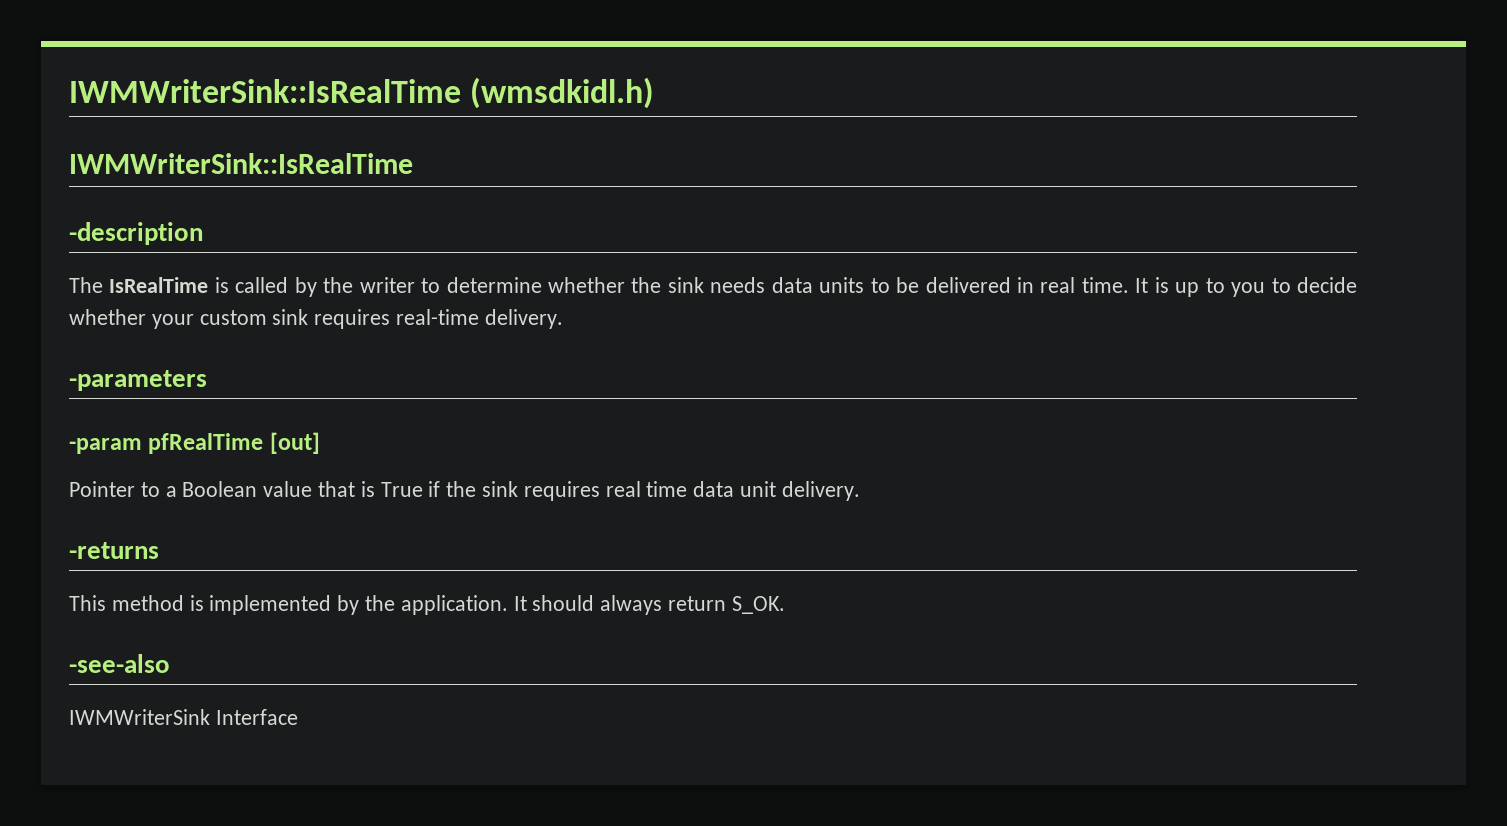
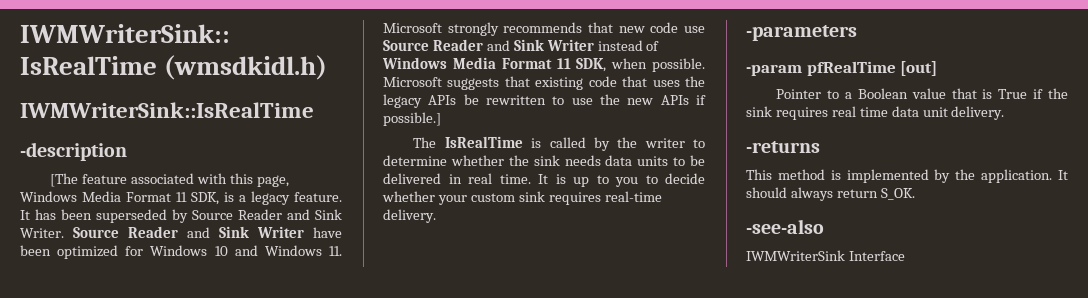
+ [The feature associated with this page, Windows Media Format 11 SDK, is a legacy feature. It has been superseded by Source Reader and Sink Writer. Source Reader and Sink Writer have been optimized for Windows 10 and Windows 11. Microsoft strongly recommends that new code use Source Reader and Sink Writer instead of Windows Media Format 11 SDK, when possible. Microsoft suggests that existing code that uses the legacy APIs be rewritten to use the new APIs if possible.]

